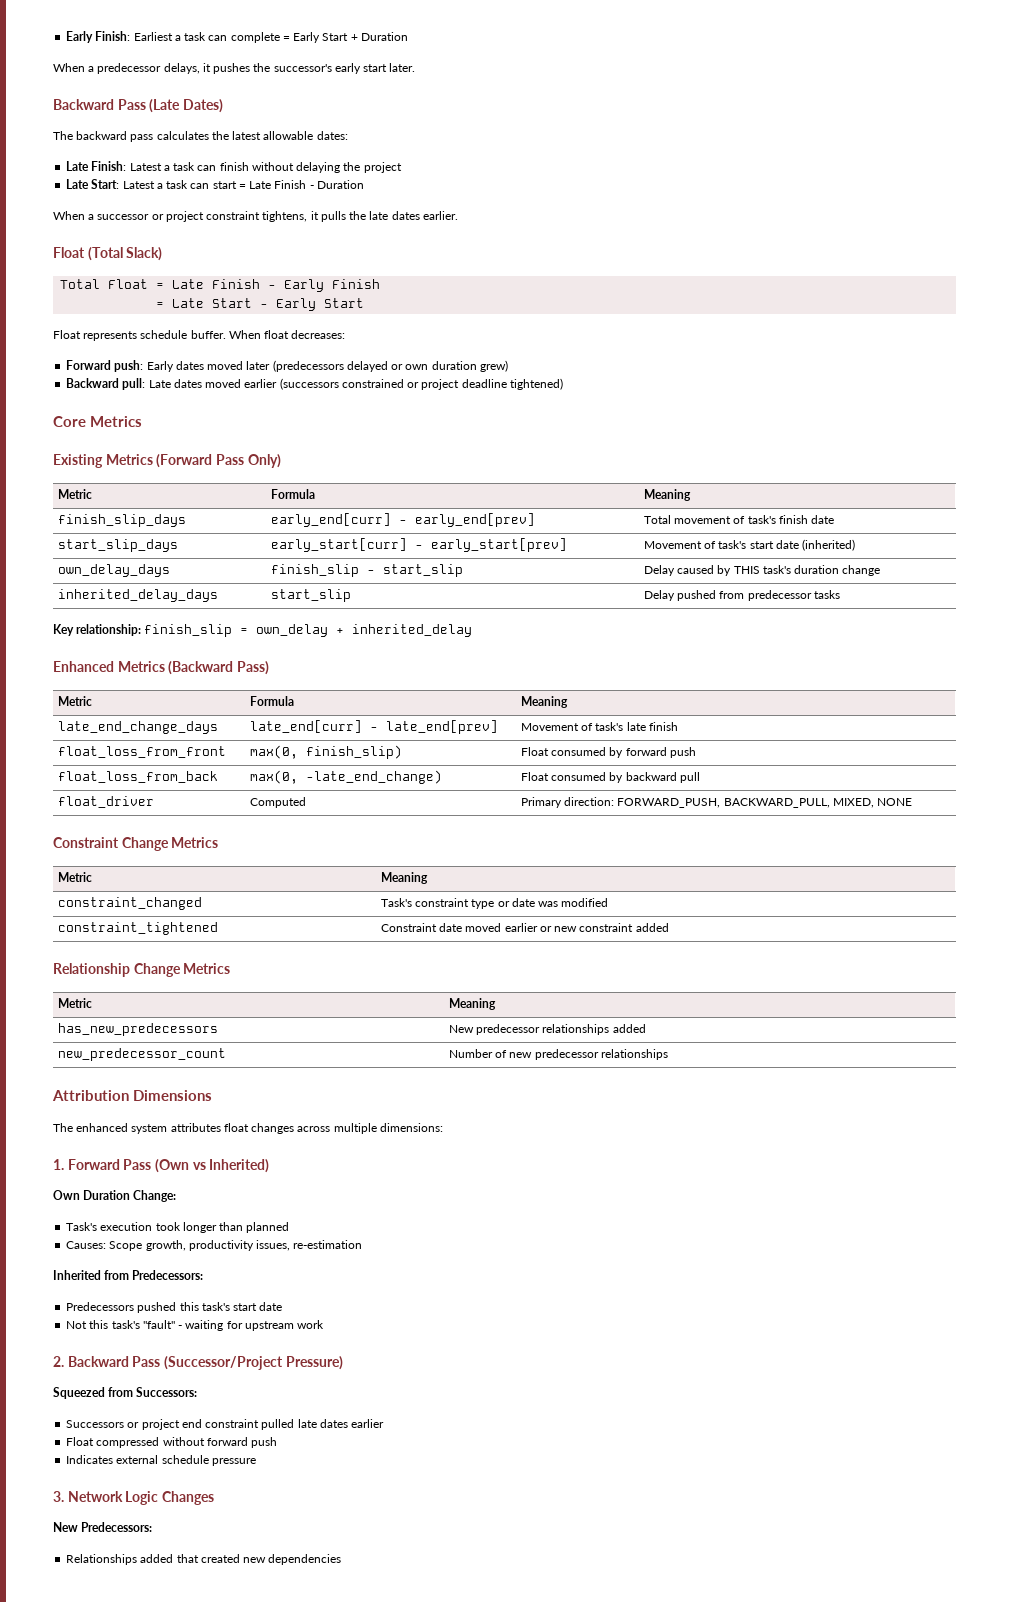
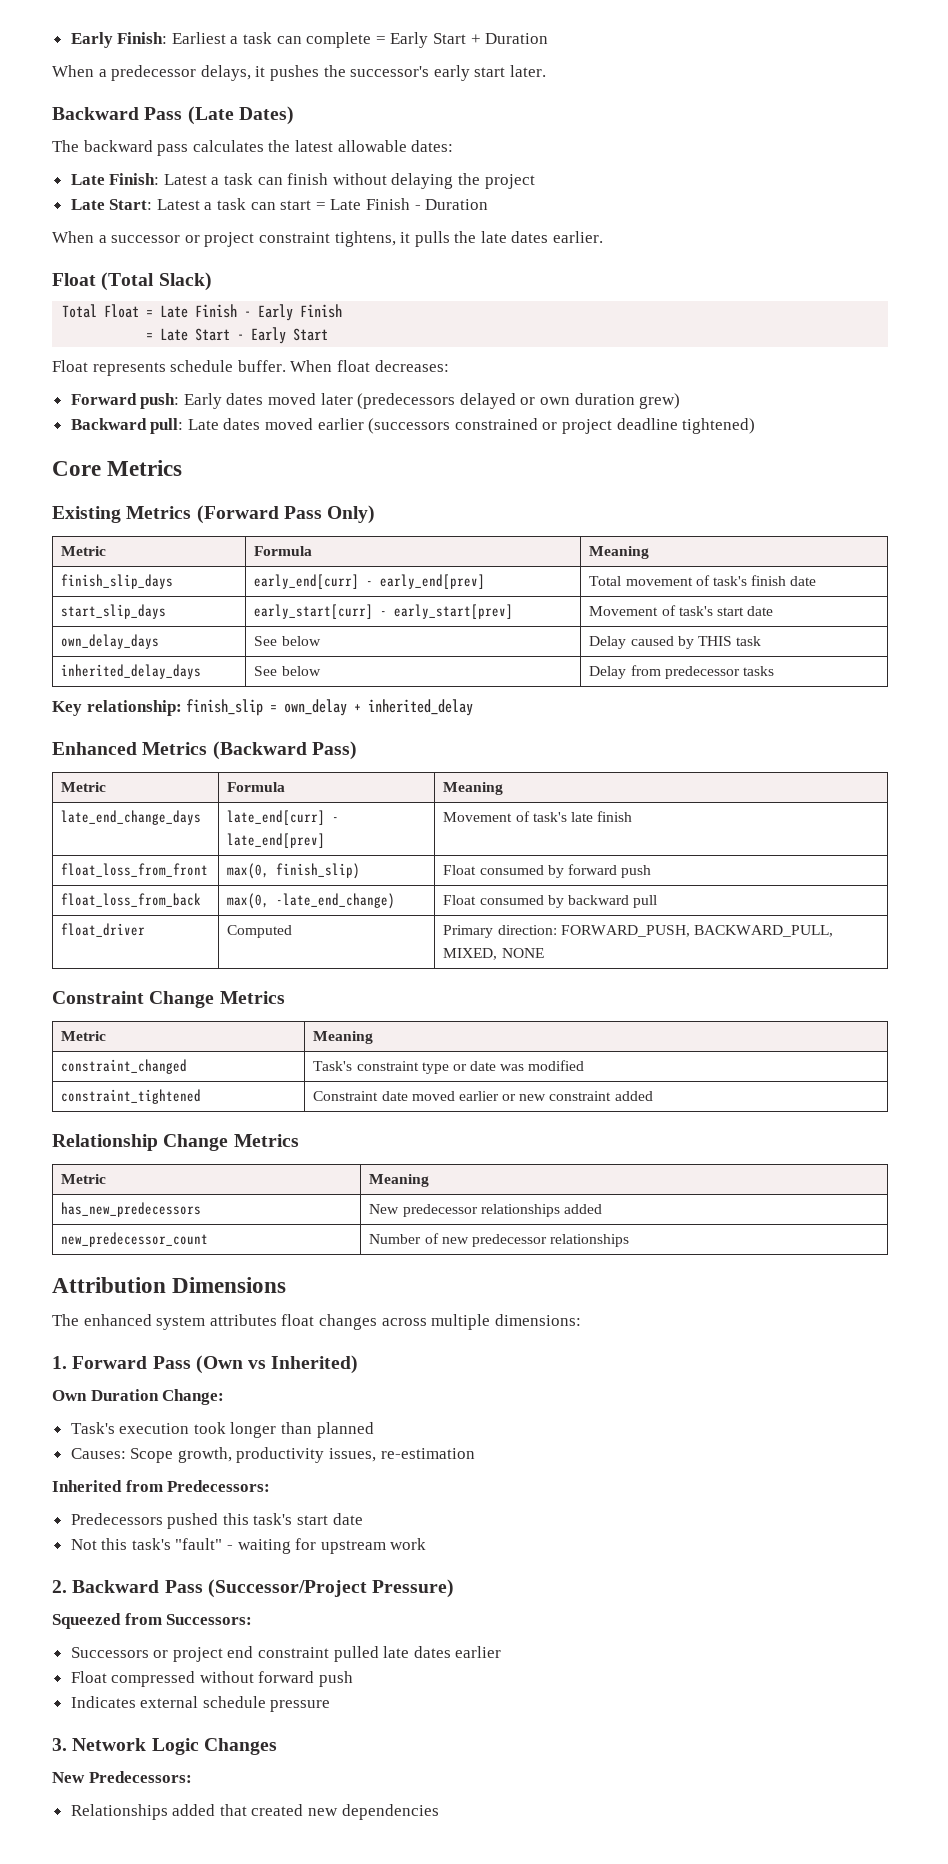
- start_slip_days | early_start[curr] - early_start[prev] | Movement of task's start date (inherited)
+ start_slip_days | early_start[curr] - early_start[prev] | Movement of task's start date
- own_delay_days | finish_slip - start_slip | Delay caused by THIS task's duration change
+ own_delay_days | See below | Delay caused by THIS task
- inherited_delay_days | start_slip | Delay pushed from predecessor tasks
+ inherited_delay_days | See below | Delay from predecessor tasks

